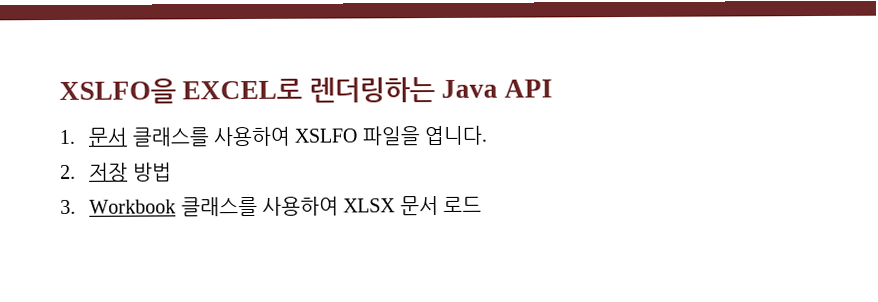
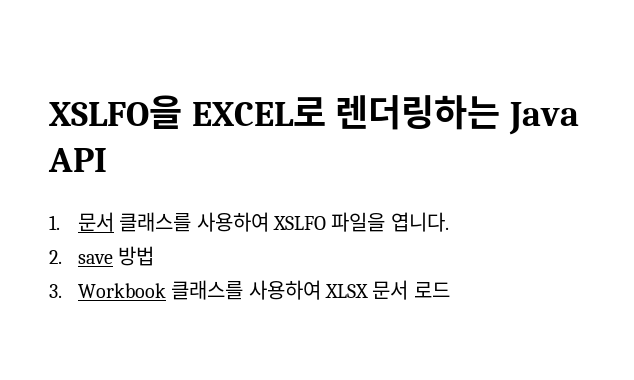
- 2. 저장 방법
+ 2. save 방법

